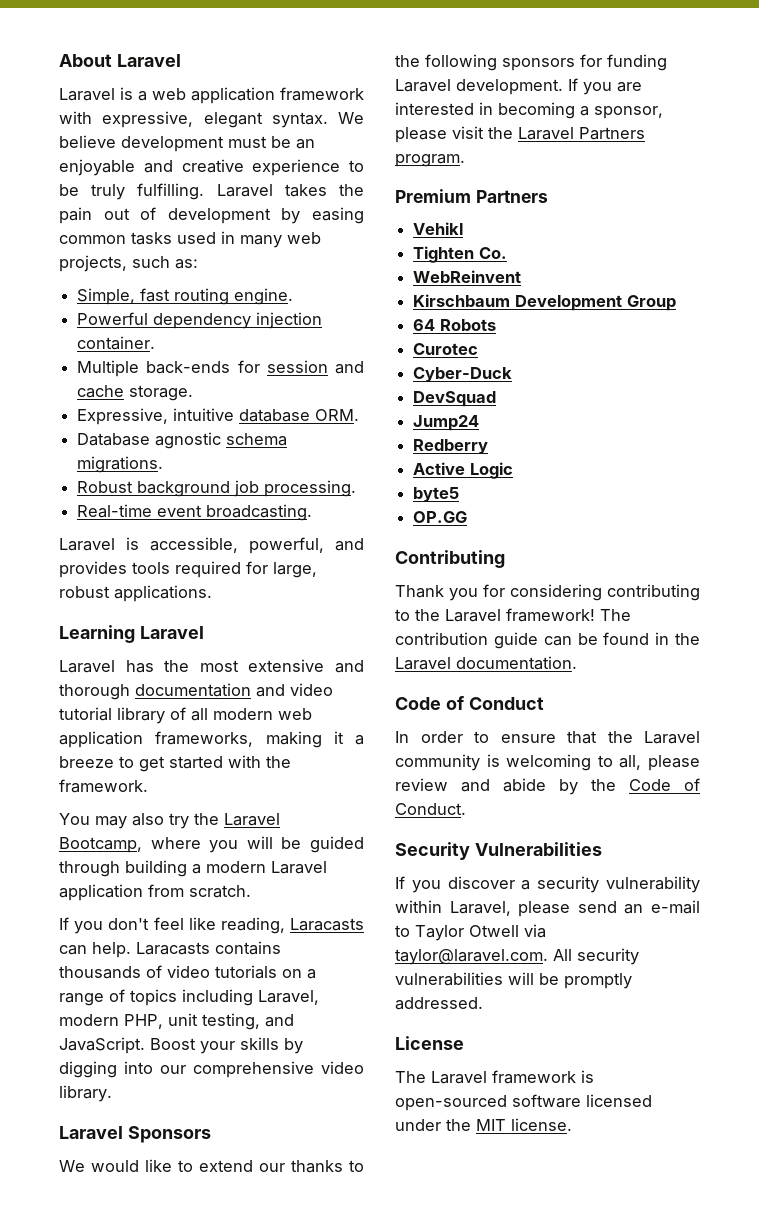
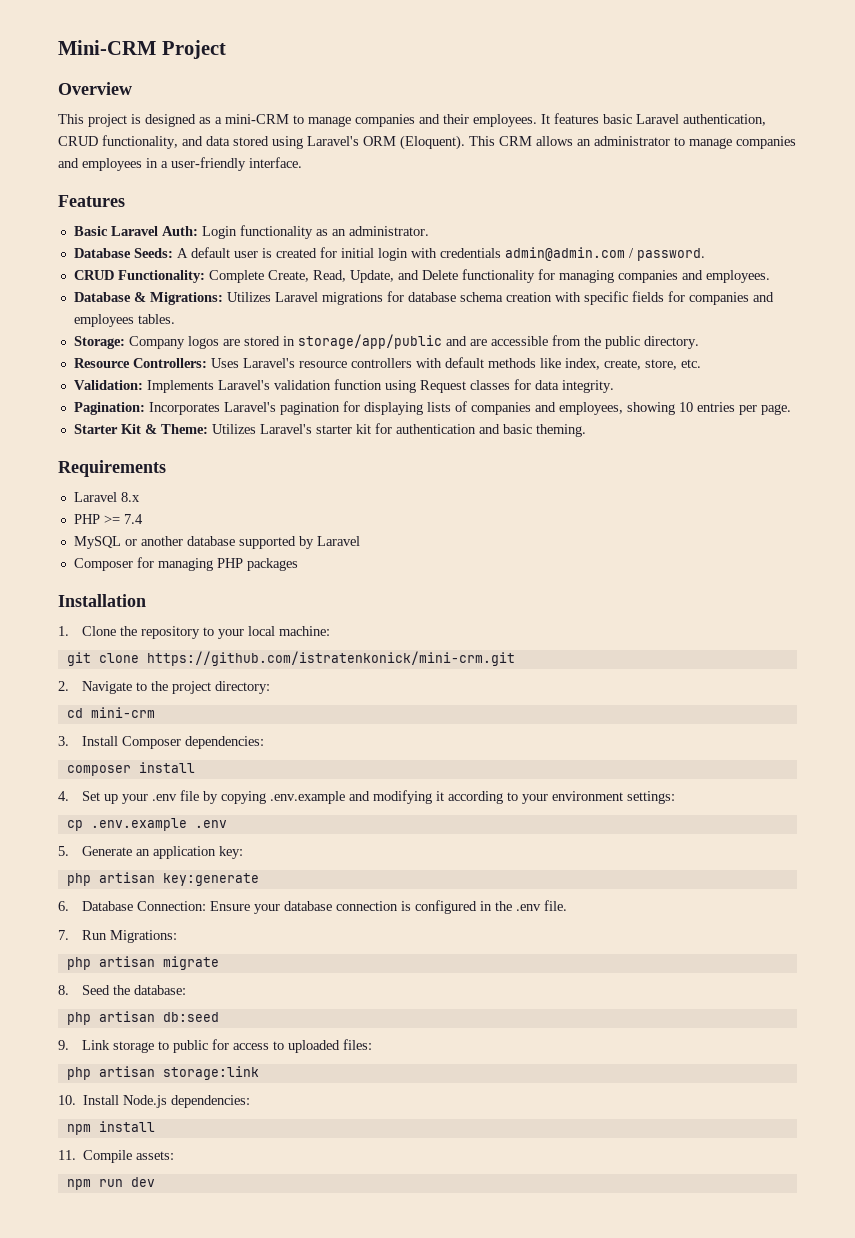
- About Laravel
- Laravel is a web application framework with expressive, elegant syntax. We believe development must be an enjoyable and creative experience to be truly fulfilling. Laravel takes the pain out of development by easing common tasks used in many web projects, such as:
- Simple, fast routing engine.
- Powerful dependency injection container.
- Multiple back-ends for session and cache storage.
- Expressive, intuitive database ORM.
- Database agnostic schema migrations.
- Robust background job processing.
- Real-time event broadcasting.
- Laravel is accessible, powerful, and provides tools required for large, robust applications.
- Learning Laravel
- Laravel has the most extensive and thorough documentation and video tutorial library of all modern web application frameworks, making it a breeze to get started with the framework.
- You may also try the Laravel Bootcamp, where you will be guided through building a modern Laravel application from scratch.
- If you don't feel like reading, Laracasts can help. Laracasts contains thousands of video tutorials on a range of topics including Laravel, modern PHP, unit testing, and JavaScript. Boost your skills by digging into our comprehensive video library.
- Laravel Sponsors
- We would like to extend our thanks to the following sponsors for funding Laravel development. If you are interested in becoming a sponsor, please visit the Laravel Partners program.
- Premium Partners
- Vehikl
- Tighten Co.
- WebReinvent
- Kirschbaum Development Group
- 64 Robots
- Curotec
- Cyber-Duck
- DevSquad
- Jump24
- Redberry
- Active Logic
- byte5
- OP.GG
- Contributing
- Thank you for considering contributing to the Laravel framework! The contribution guide can be found in the Laravel documentation.
- Code of Conduct
- In order to ensure that the Laravel community is welcoming to all, please review and abide by the Code of Conduct.
- Security Vulnerabilities
- If you discover a security vulnerability within Laravel, please send an e-mail to Taylor Otwell via taylor@laravel.com. All security vulnerabilities will be promptly addressed.
- License
- The Laravel framework is open-sourced software licensed under the MIT license.
+ Mini-CRM Project
+ Overview
+ This project is designed as a mini-CRM to manage companies and their employees. It features basic Laravel authentication, CRUD functionality, and data stored using Laravel's ORM (Eloquent). This CRM allows an administrator to manage companies and employees in a user-friendly interface.
+ Features
+ Basic Laravel Auth: Login functionality as an administrator.
+ Database Seeds: A default user is created for initial login with credentials admin@admin.com / password.
+ CRUD Functionality: Complete Create, Read, Update, and Delete functionality for managing companies and employees.
+ Database & Migrations: Utilizes Laravel migrations for database schema creation with specific fields for companies and employees tables.
+ Storage: Company logos are stored in storage/app/public and are accessible from the public directory.
+ Resource Controllers: Uses Laravel's resource controllers with default methods like index, create, store, etc.
+ Validation: Implements Laravel's validation function using Request classes for data integrity.
+ Pagination: Incorporates Laravel's pagination for displaying lists of companies and employees, showing 10 entries per page.
+ Starter Kit & Theme: Utilizes Laravel's starter kit for authentication and basic theming.
+ Requirements
+ Laravel 8.x
+ PHP >= 7.4
+ MySQL or another database supported by Laravel
+ Composer for managing PHP packages
+ Installation
+ 1. Clone the repository to your local machine:
+ git clone https://github.com/istratenkonick/mini-crm.git
+ 2. Navigate to the project directory:
+ cd mini-crm
+ 3. Install Composer dependencies:
+ composer install
+ 4. Set up your .env file by copying .env.example and modifying it according to your environment settings:
+ cp .env.example .env
+ 5. Generate an application key:
+ php artisan key:generate
+ 6. Database Connection: Ensure your database connection is configured in the .env file.
+ 7. Run Migrations:
+ php artisan migrate
+ 8. Seed the database:
+ php artisan db:seed
+ 9. Link storage to public for access to uploaded files:
+ php artisan storage:link
+ 10. Install Node.js dependencies:
+ npm install
+ 11. Compile assets:
+ npm run dev

